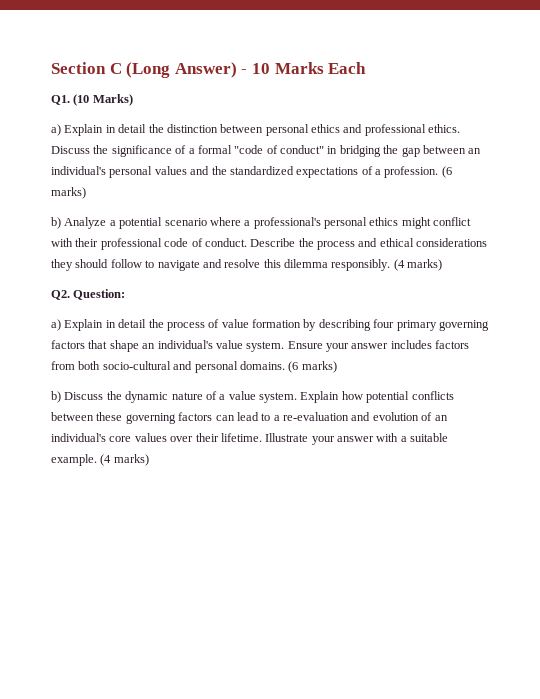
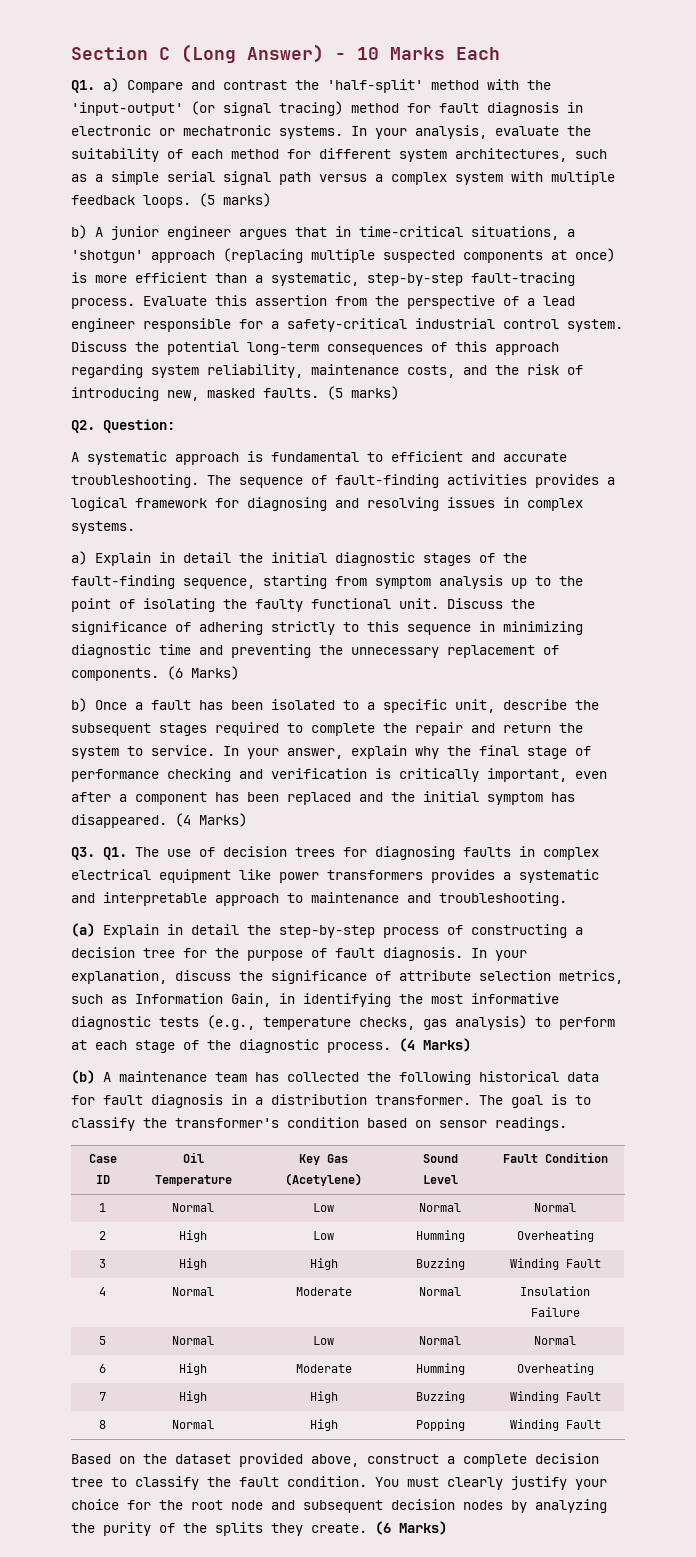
- Q1. (10 Marks)
- a) Explain in detail the distinction between personal ethics and professional ethics. Discuss the significance of a formal "code of conduct" in bridging the gap between an individual's personal values and the standardized expectations of a profession. (6 marks)
- b) Analyze a potential scenario where a professional's personal ethics might conflict with their professional code of conduct. Describe the process and ethical considerations they should follow to navigate and resolve this dilemma responsibly. (4 marks)
+ Q1. a) Compare and contrast the 'half-split' method with the 'input-output' (or signal tracing) method for fault diagnosis in electronic or mechatronic systems. In your analysis, evaluate the suitability of each method for different system architectures, such as a simple serial signal path versus a complex system with multiple feedback loops. (5 marks)
+ b) A junior engineer argues that in time-critical situations, a 'shotgun' approach (replacing multiple suspected components at once) is more efficient than a systematic, step-by-step fault-tracing process. Evaluate this assertion from the perspective of a lead engineer responsible for a safety-critical industrial control system. Discuss the potential long-term consequences of this approach regarding system reliability, maintenance costs, and the risk of introducing new, masked faults. (5 marks)
  Q2. Question:
- a) Explain in detail the process of value formation by describing four primary governing factors that shape an individual's value system. Ensure your answer includes factors from both socio-cultural and personal domains. (6 marks)
- b) Discuss the dynamic nature of a value system. Explain how potential conflicts between these governing factors can lead to a re-evaluation and evolution of an individual's core values over their lifetime. Illustrate your answer with a suitable example. (4 marks)
+ A systematic approach is fundamental to efficient and accurate troubleshooting. The sequence of fault-finding activities provides a logical framework for diagnosing and resolving issues in complex systems.
+ a) Explain in detail the initial diagnostic stages of the fault-finding sequence, starting from symptom analysis up to the point of isolating the faulty functional unit. Discuss the significance of adhering strictly to this sequence in minimizing diagnostic time and preventing the unnecessary replacement of components. (6 Marks)
+ b) Once a fault has been isolated to a specific unit, describe the subsequent stages required to complete the repair and return the system to service. In your answer, explain why the final stage of performance checking and verification is critically important, even after a component has been replaced and the initial symptom has disappeared. (4 Marks)
+ Q3. Q1. The use of decision trees for diagnosing faults in complex electrical equipment like power transformers provides a systematic and interpretable approach to maintenance and troubleshooting.
+ (a) Explain in detail the step-by-step process of constructing a decision tree for the purpose of fault diagnosis. In your explanation, discuss the significance of attribute selection metrics, such as Information Gain, in identifying the most informative diagnostic tests (e.g., temperature checks, gas analysis) to perform at each stage of the diagnostic process. (4 Marks)
+ (b) A maintenance team has collected the following historical data for fault diagnosis in a distribution transformer. The goal is to classify the transformer's condition based on sensor readings.
+ Case ID | Oil Temperature | Key Gas (Acetylene) | Sound Level | Fault Condition
+ 1 | Normal | Low | Normal | Normal
+ 2 | High | Low | Humming | Overheating
+ 3 | High | High | Buzzing | Winding Fault
+ 4 | Normal | Moderate | Normal | Insulation Failure
+ 5 | Normal | Low | Normal | Normal
+ 6 | High | Moderate | Humming | Overheating
+ 7 | High | High | Buzzing | Winding Fault
+ 8 | Normal | High | Popping | Winding Fault
+ Based on the dataset provided above, construct a complete decision tree to classify the fault condition. You must clearly justify your choice for the root node and subsequent decision nodes by analyzing the purity of the splits they create. (6 Marks)

